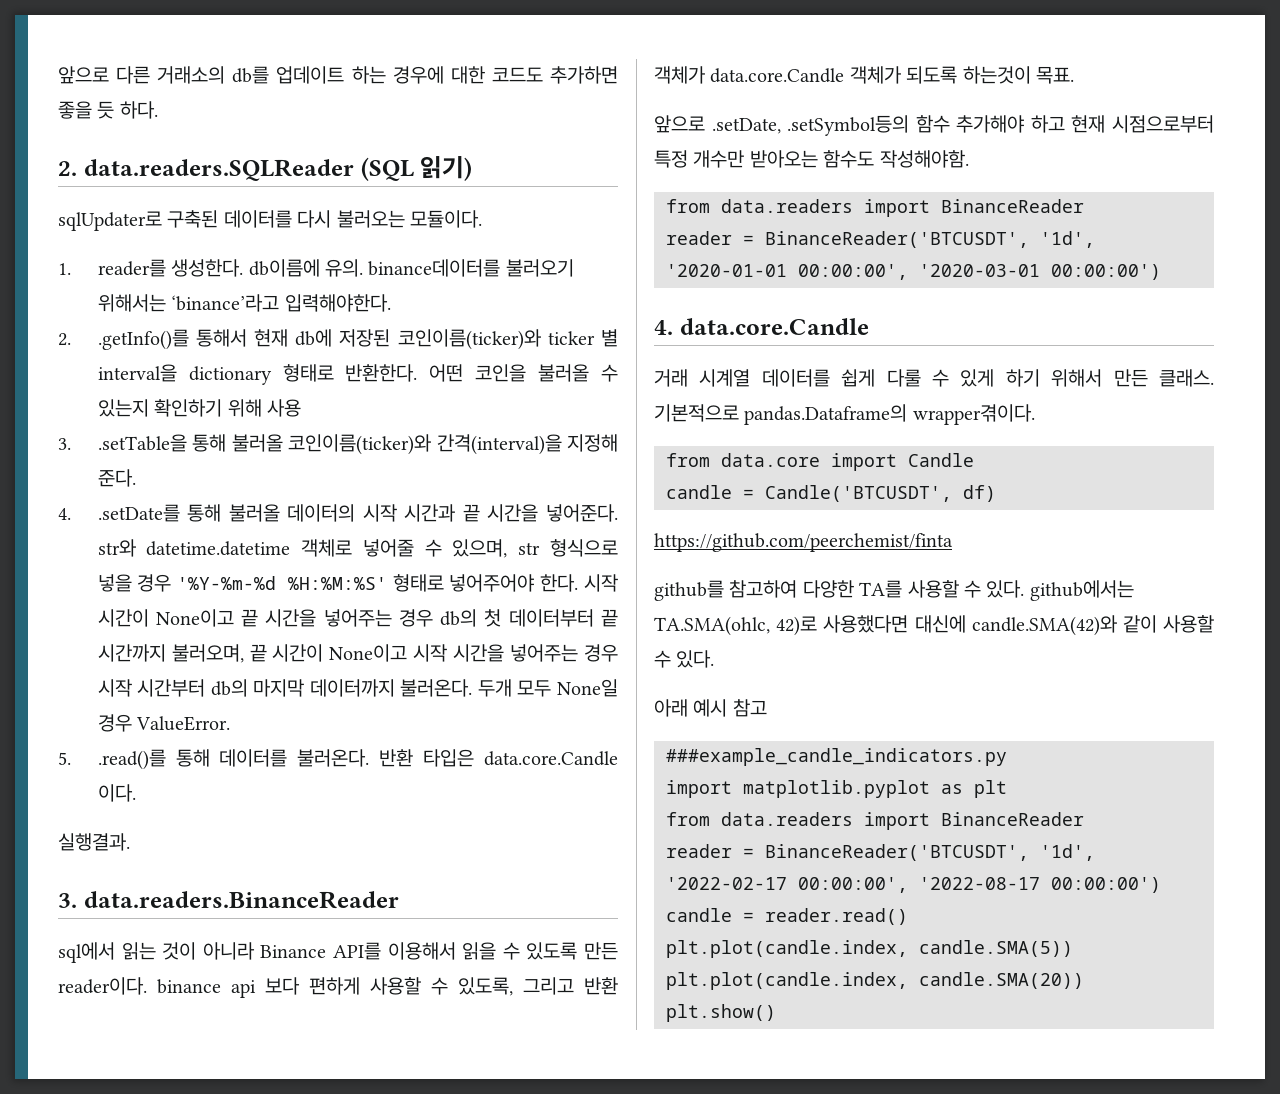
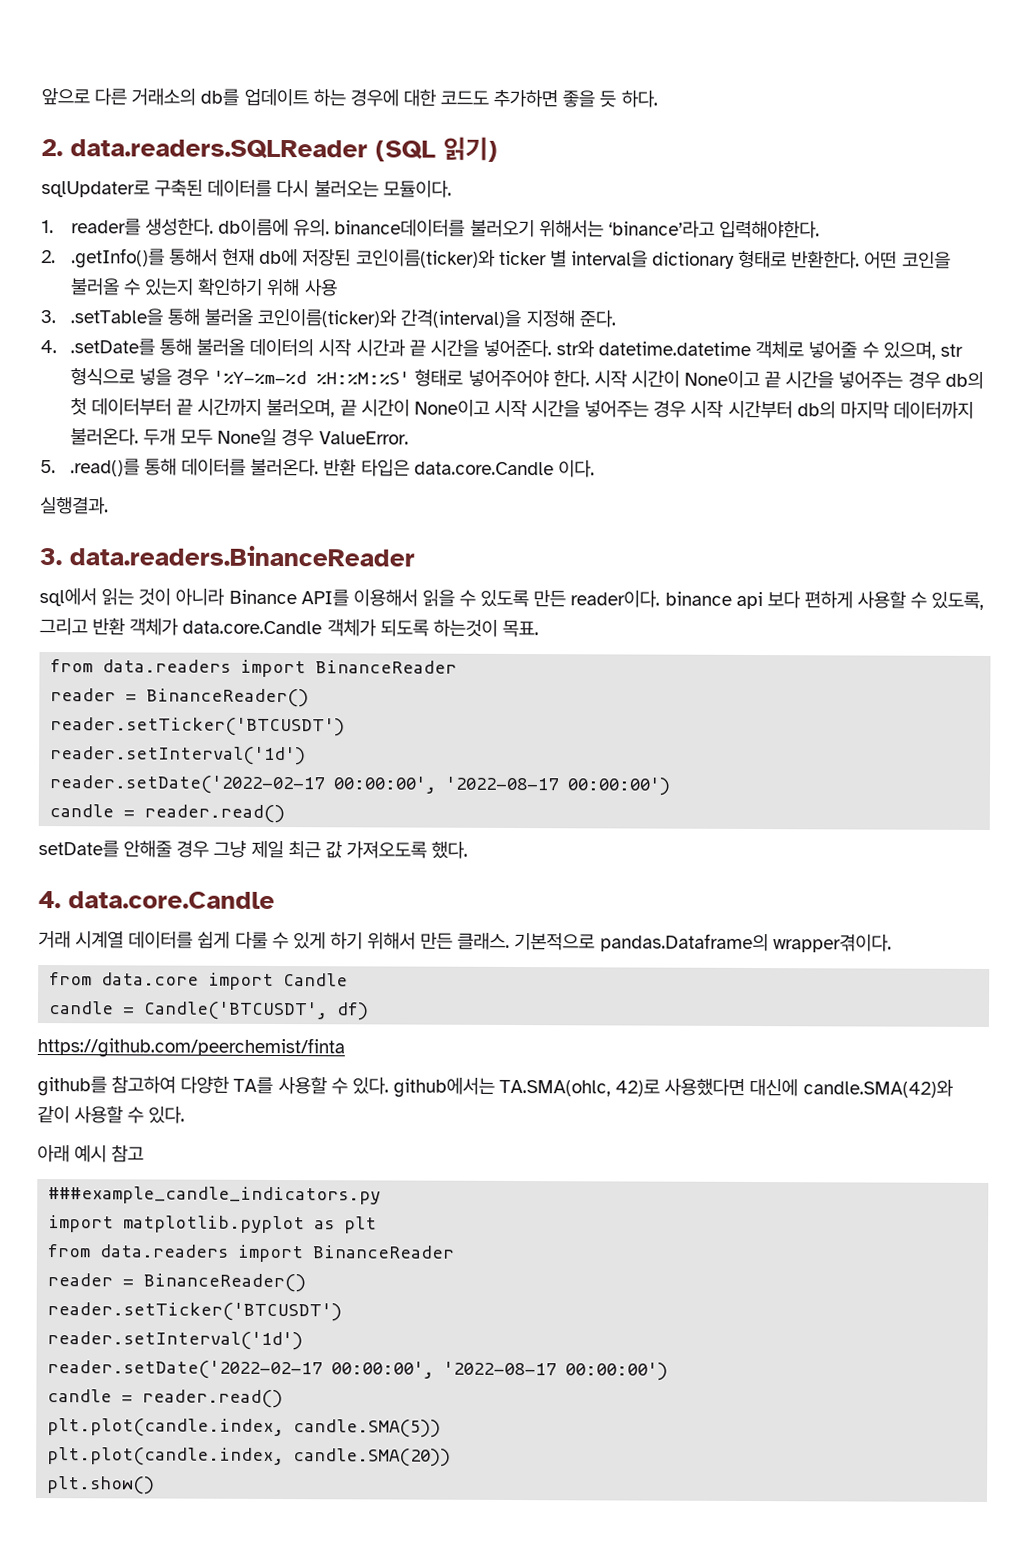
  sql에서 읽는 것이 아니라 Binance API를 이용해서 읽을 수 있도록 만든 reader이다. binance api 보다 편하게 사용할 수 있도록, 그리고 반환 객체가 data.core.Candle 객체가 되도록 하는것이 목표.
- 앞으로 .setDate, .setSymbol등의 함수 추가해야 하고 현재 시점으로부터 특정 개수만 받아오는 함수도 작성해야함.
  from data.readers import BinanceReader
- reader = BinanceReader('BTCUSDT', '1d', '2020-01-01 00:00:00', '2020-03-01 00:00:00')
+ reader = BinanceReader()
+ reader.setTicker('BTCUSDT')
+ reader.setInterval('1d')
+ reader.setDate('2022-02-17 00:00:00', '2022-08-17 00:00:00')
+ candle = reader.read()
+ setDate를 안해줄 경우 그냥 제일 최근 값 가져오도록 했다.
  import matplotlib.pyplot as plt
  from data.readers import BinanceReader
- reader = BinanceReader('BTCUSDT', '1d', '2022-02-17 00:00:00', '2022-08-17 00:00:00')
+ reader = BinanceReader()
+ reader.setTicker('BTCUSDT')
+ reader.setInterval('1d')
+ reader.setDate('2022-02-17 00:00:00', '2022-08-17 00:00:00')

